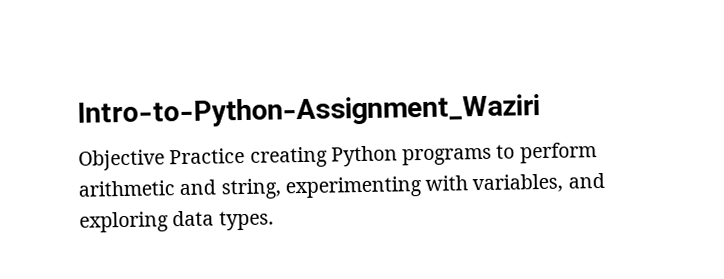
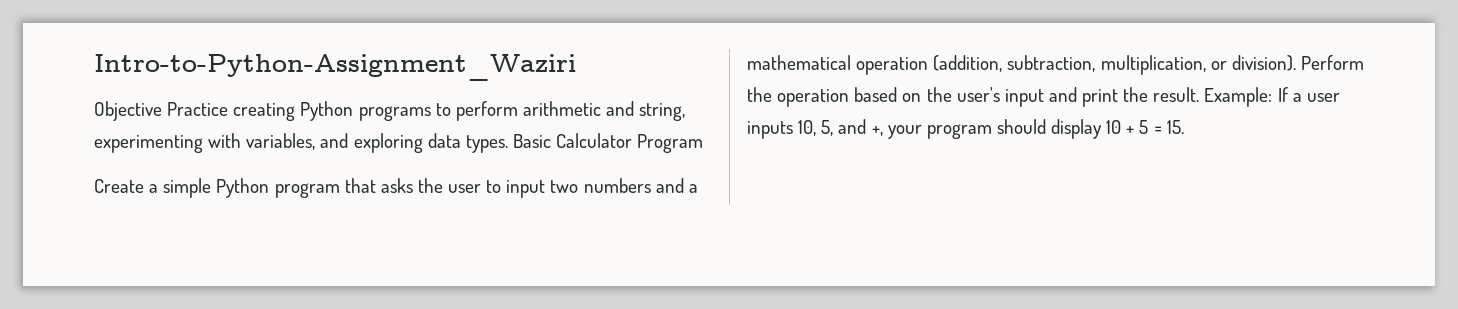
+ Basic Calculator Program
+ Create a simple Python program that asks the user to input two numbers and a mathematical operation (addition, subtraction, multiplication, or division). Perform the operation based on the user's input and print the result. Example: If a user inputs 10, 5, and +, your program should display 10 + 5 = 15.

